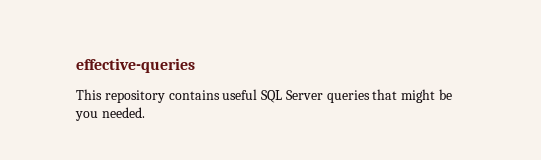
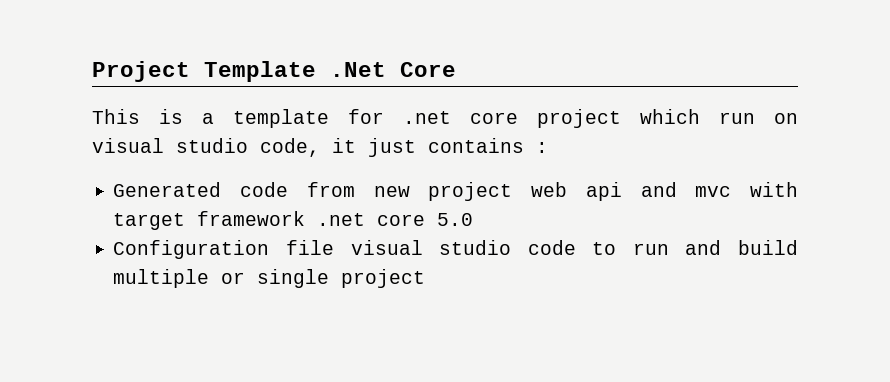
- effective-queries
- This repository contains useful SQL Server queries that might be you needed.
+ Project Template .Net Core
+ This is a template for .net core project which run on visual studio code, it just contains :
+ Generated code from new project web api and mvc with target framework .net core 5.0
+ Configuration file visual studio code to run and build multiple or single project

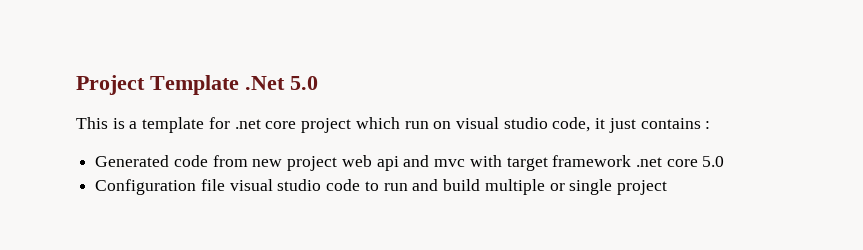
- Project Template .Net Core
+ Project Template .Net 5.0

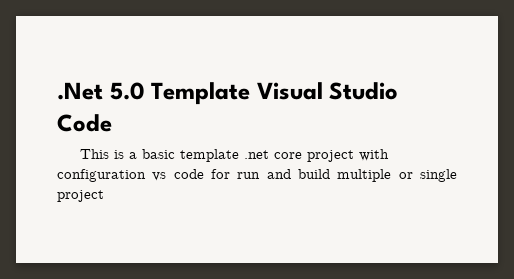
- Project Template .Net 5.0
+ .Net 5.0 Template Visual Studio Code
- This is a template for .net core project which run on visual studio code, it just contains :
- Generated code from new project web api and mvc with target framework .net core 5.0
- Configuration file visual studio code to run and build multiple or single project
+ This is a basic template .net core project with configuration vs code for run and build multiple or single project

